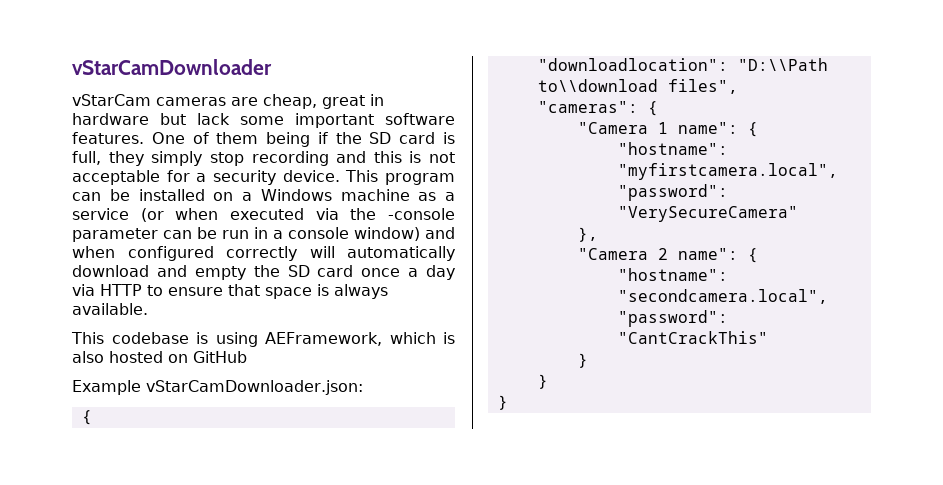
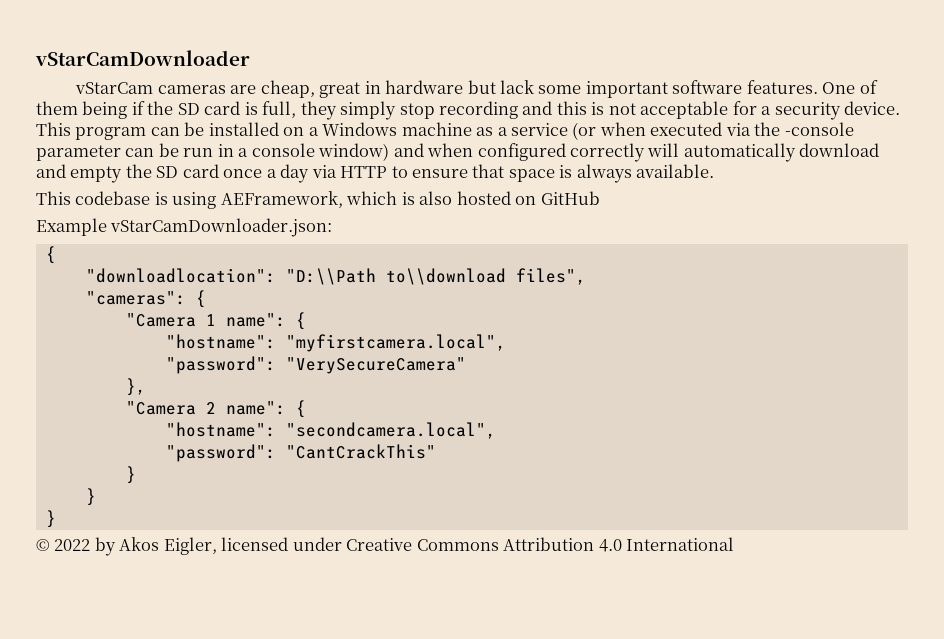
+ © 2022 by Akos Eigler, licensed under Creative Commons Attribution 4.0 International

